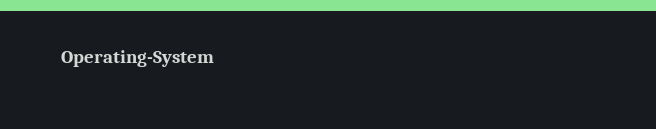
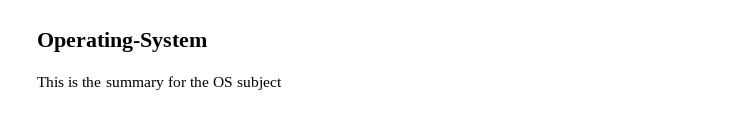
+ This is the summary for the OS subject

